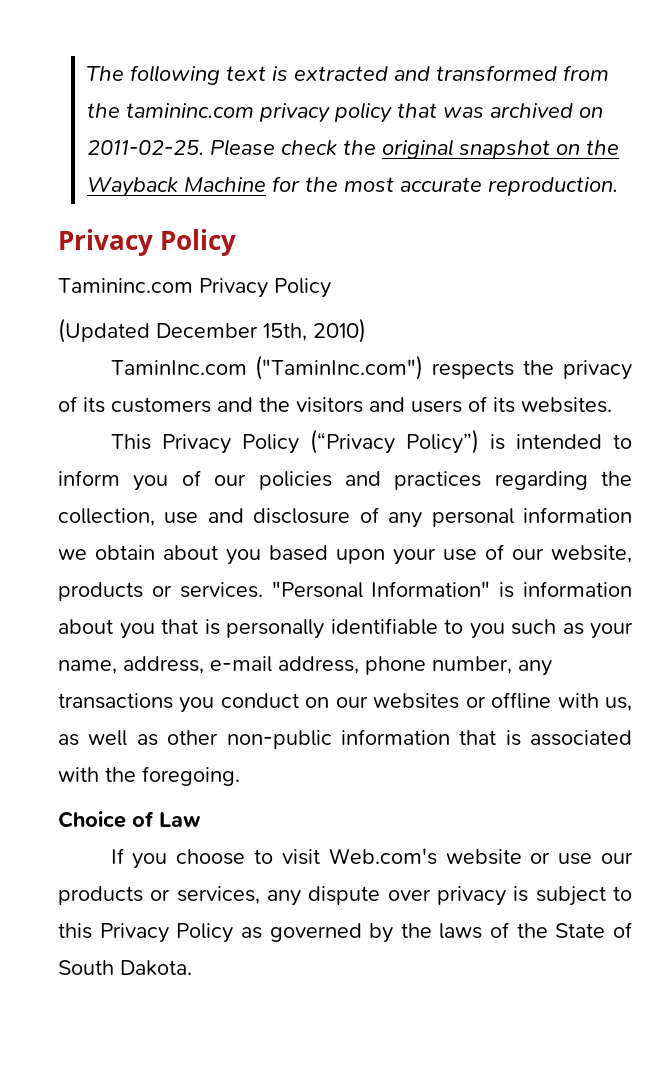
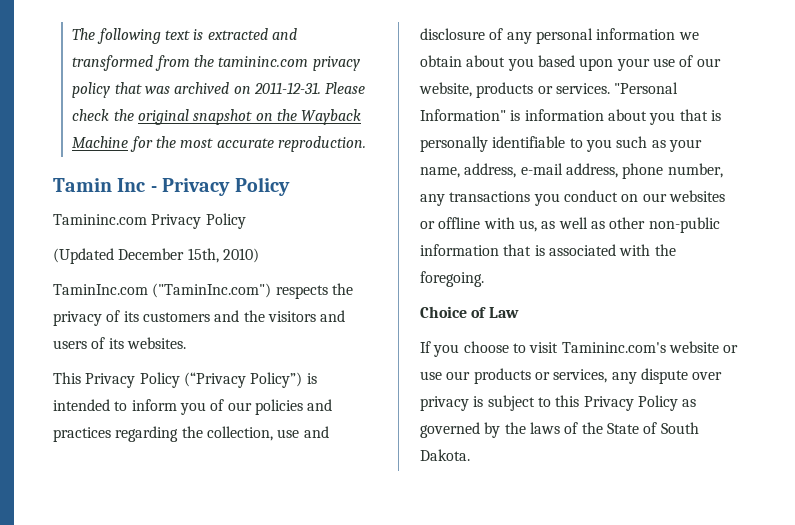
- The following text is extracted and transformed from the tamininc.com privacy policy that was archived on 2011-02-25.
+ The following text is extracted and transformed from the tamininc.com privacy policy that was archived on 2011-12-31.
  Please check the original snapshot on the Wayback Machine for the most accurate reproduction.
- Privacy Policy
+ Tamin Inc - Privacy Policy
- If you choose to visit Web.com's website or use our products or services, any dispute over privacy is subject to this Privacy Policy as governed by the laws of the State of South Dakota.
+ If you choose to visit Tamininc.com's website or use our products or services, any dispute over privacy is subject to this Privacy Policy as governed by the laws of the State of South Dakota.

